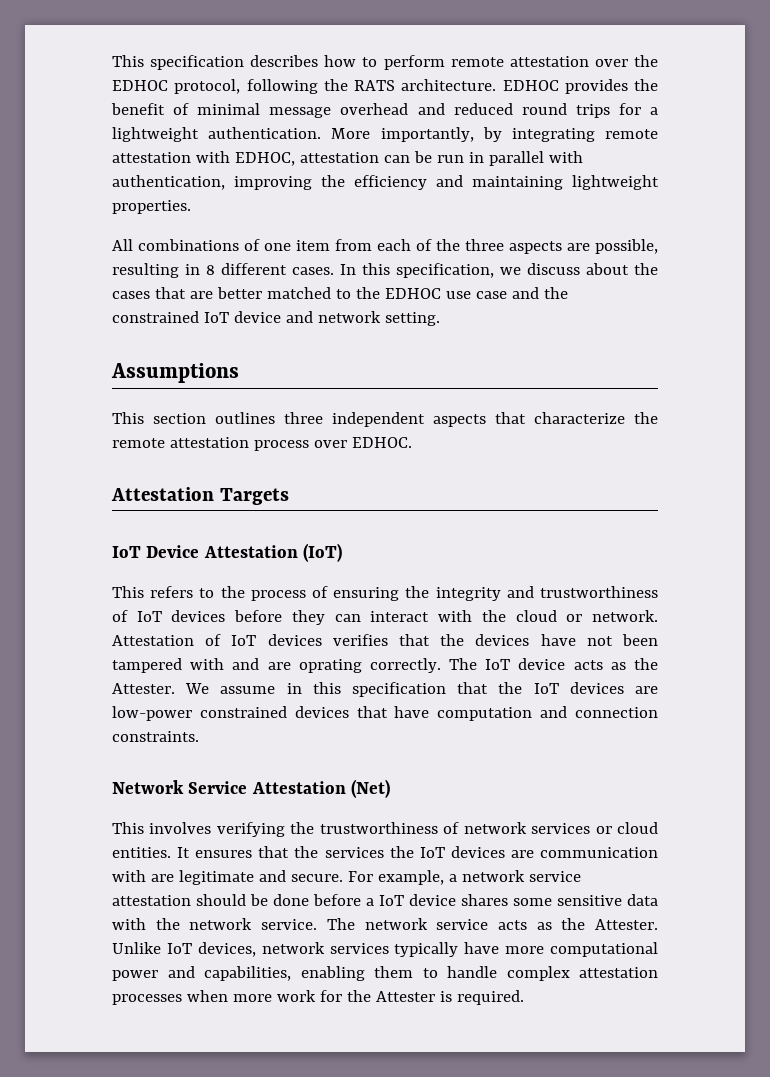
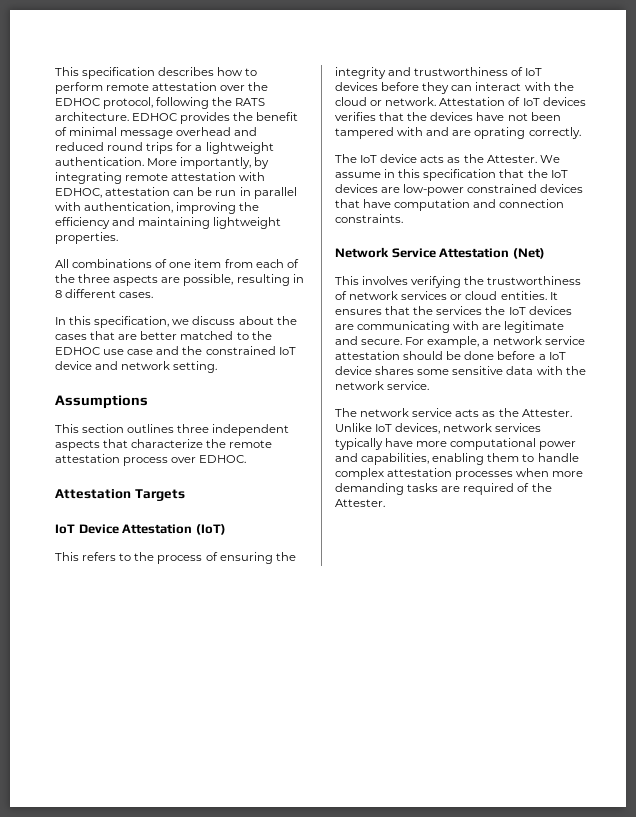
- All combinations of one item from each of the three aspects are possible, resulting in 8 different cases. In this specification, we discuss about the cases that are better matched to the EDHOC use case and the constrained IoT device and network setting.
+ All combinations of one item from each of the three aspects are possible, resulting in 8 different cases.
+ In this specification, we discuss about the cases that are better matched to the EDHOC use case and the constrained IoT device and network setting.
- Attestation of IoT devices verifies that the devices have not been tampered with and are oprating correctly. The IoT device acts as the Attester.
+ Attestation of IoT devices verifies that the devices have not been tampered with and are oprating correctly.
+ The IoT device acts as the Attester.
- It ensures that the services the IoT devices are communication with are legitimate and secure.
+ It ensures that the services the IoT devices are communicating with are legitimate and secure.
- For example, a network service attestation should be done before a IoT device shares some sensitive data with the network service. The network service acts as the Attester.
+ For example, a network service attestation should be done before a IoT device shares some sensitive data with the network service.
+ The network service acts as the Attester.
- Unlike IoT devices, network services typically have more computational power and capabilities, enabling them to handle complex attestation processes when more work for the Attester is required.
+ Unlike IoT devices, network services typically have more computational power and capabilities, enabling them to handle complex attestation processes when more demanding tasks are required of the Attester.

